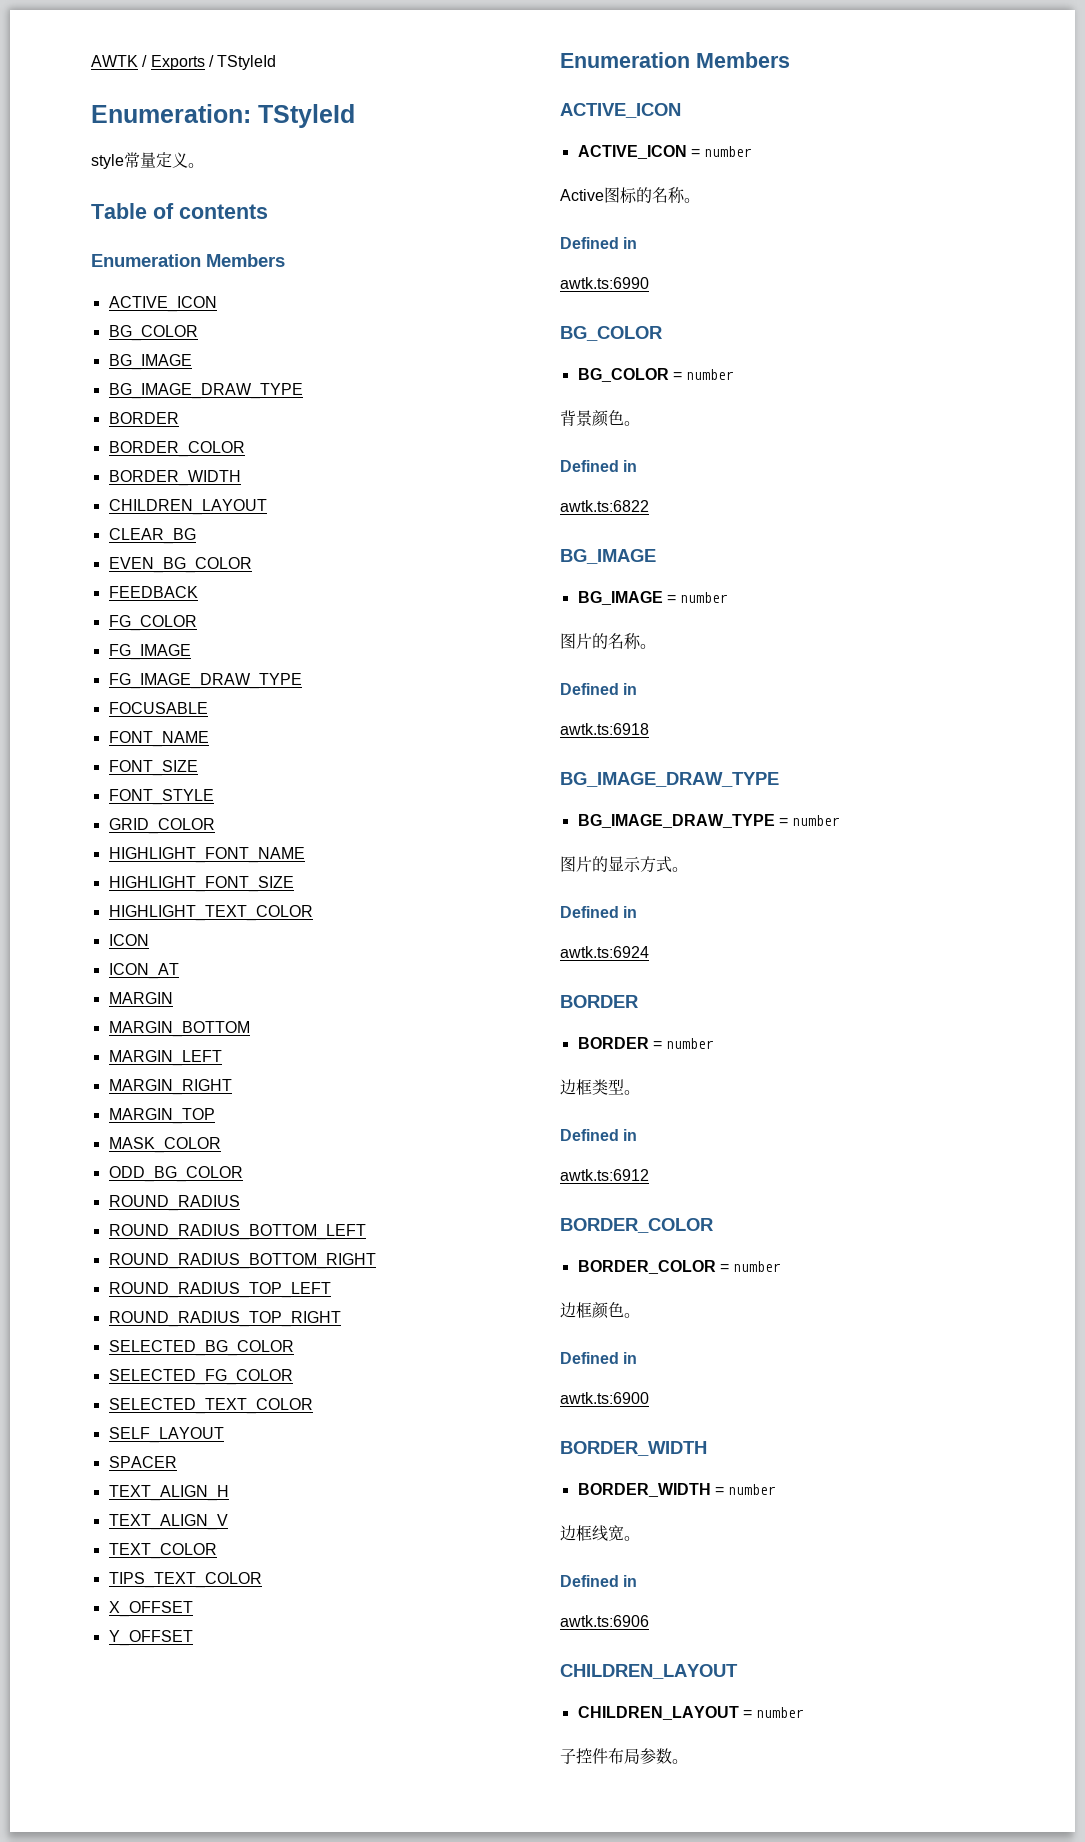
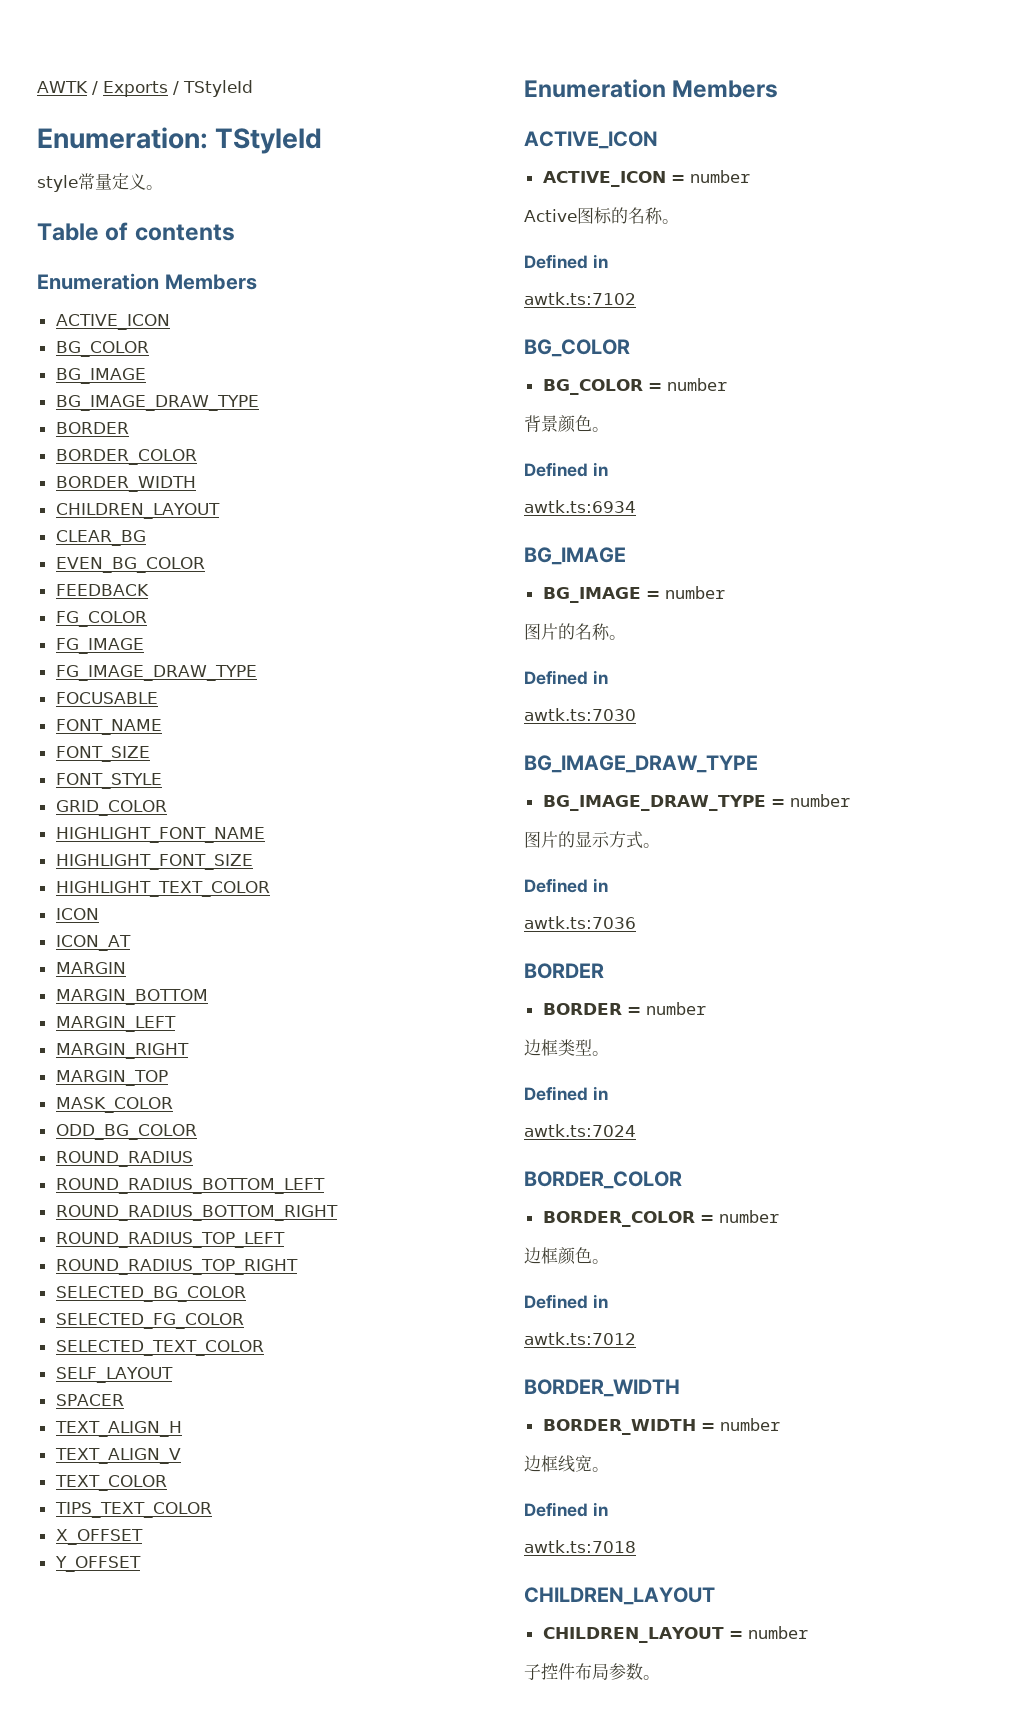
- awtk.ts:6990
+ awtk.ts:7102
- awtk.ts:6822
+ awtk.ts:6934
- awtk.ts:6918
+ awtk.ts:7030
- awtk.ts:6924
+ awtk.ts:7036
- awtk.ts:6912
+ awtk.ts:7024
- awtk.ts:6900
+ awtk.ts:7012
- awtk.ts:6906
+ awtk.ts:7018

